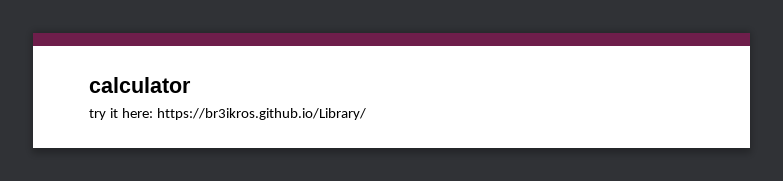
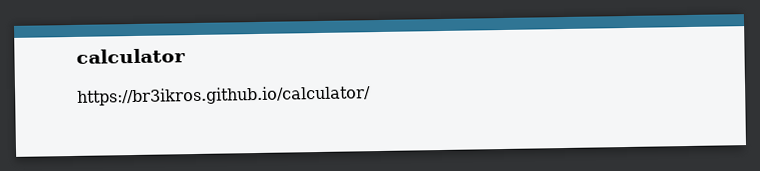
- try it here: https://br3ikros.github.io/Library/
+ https://br3ikros.github.io/calculator/

